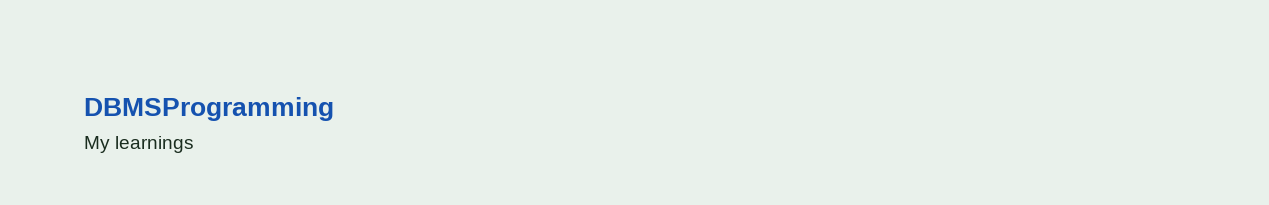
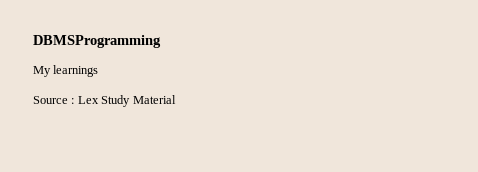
+ Source : Lex Study Material

